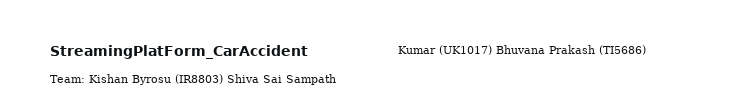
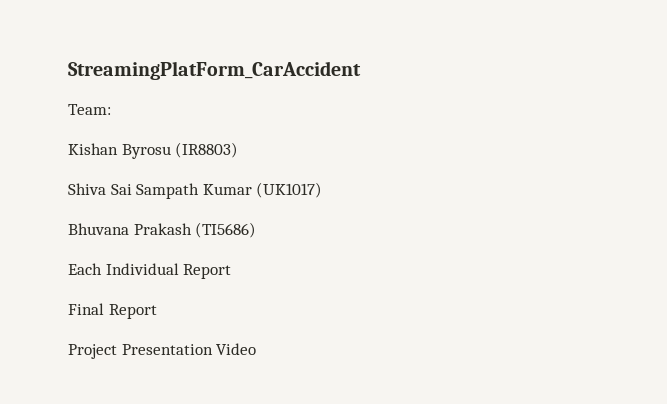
- Team: Kishan Byrosu (IR8803) Shiva Sai Sampath Kumar (UK1017) Bhuvana Prakash (TI5686)
+ Team:
+ Kishan Byrosu (IR8803)
+ Shiva Sai Sampath Kumar (UK1017)
+ Bhuvana Prakash (TI5686)
+ Each Individual Report
+ Final Report
+ Project Presentation Video

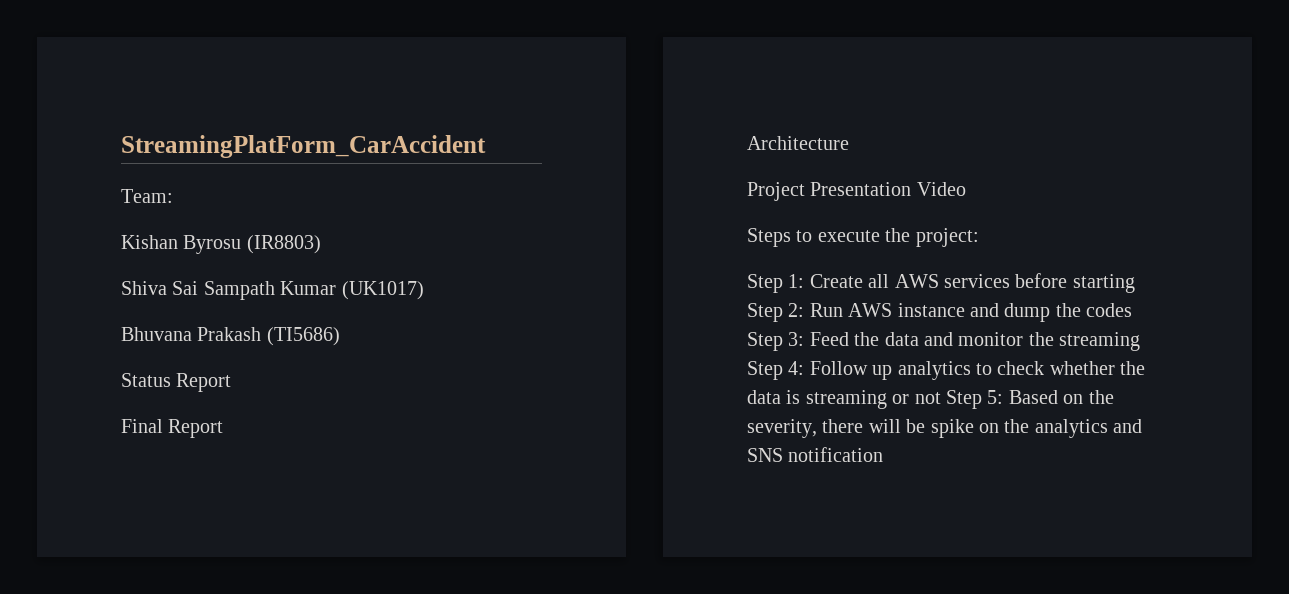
- Each Individual Report
+ Status Report
+ Architecture
+ Steps to execute the project:
+ Step 1: Create all AWS services before starting Step 2: Run AWS instance and dump the codes Step 3: Feed the data and monitor the streaming Step 4: Follow up analytics to check whether the data is streaming or not Step 5: Based on the severity, there will be spike on the analytics and SNS notification

